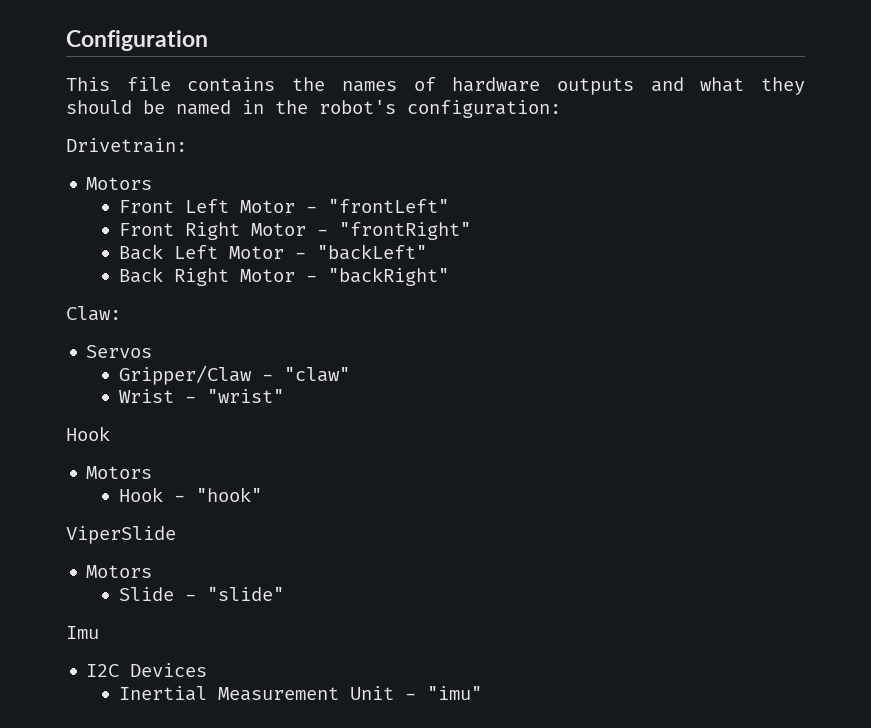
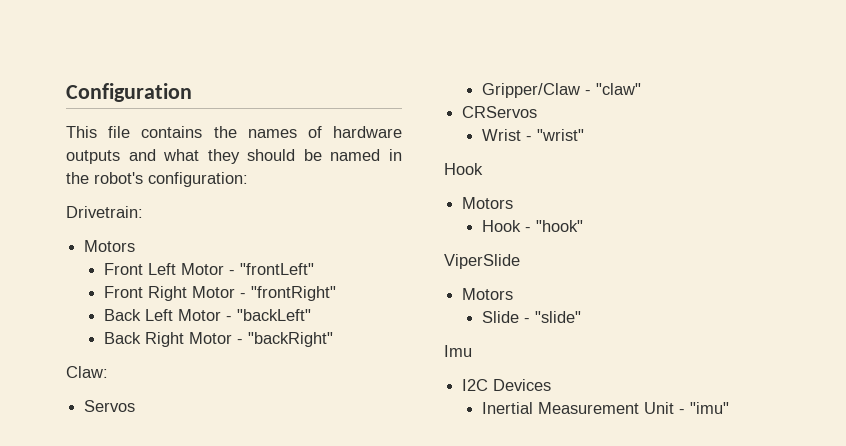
+ CRServos

